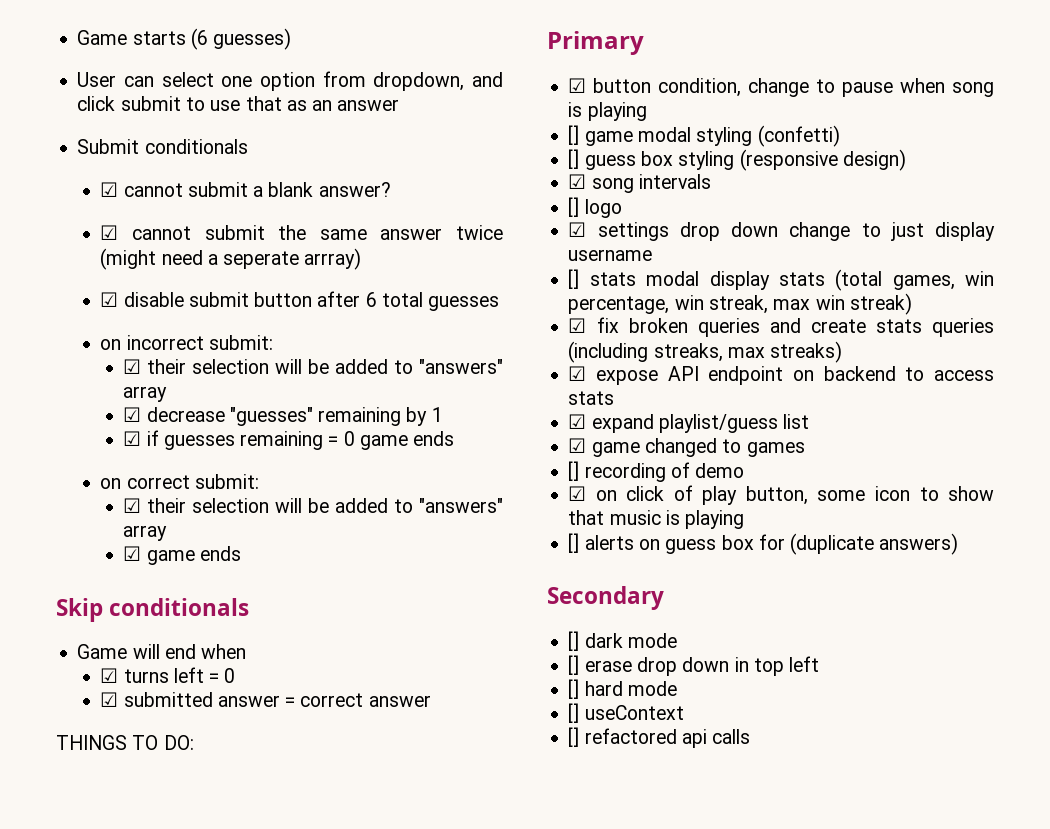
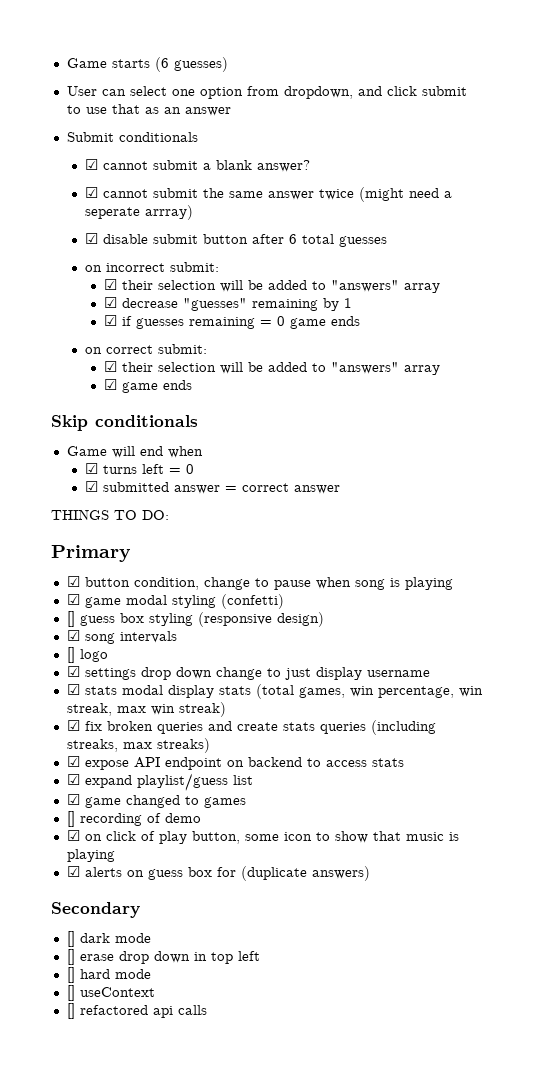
- [] game modal styling (confetti)
+ ☑ game modal styling (confetti)
- [] stats modal display stats (total games, win percentage, win streak, max win streak)
+ ☑ stats modal display stats (total games, win percentage, win streak, max win streak)
- [] alerts on guess box for (duplicate answers)
+ ☑ alerts on guess box for (duplicate answers)

